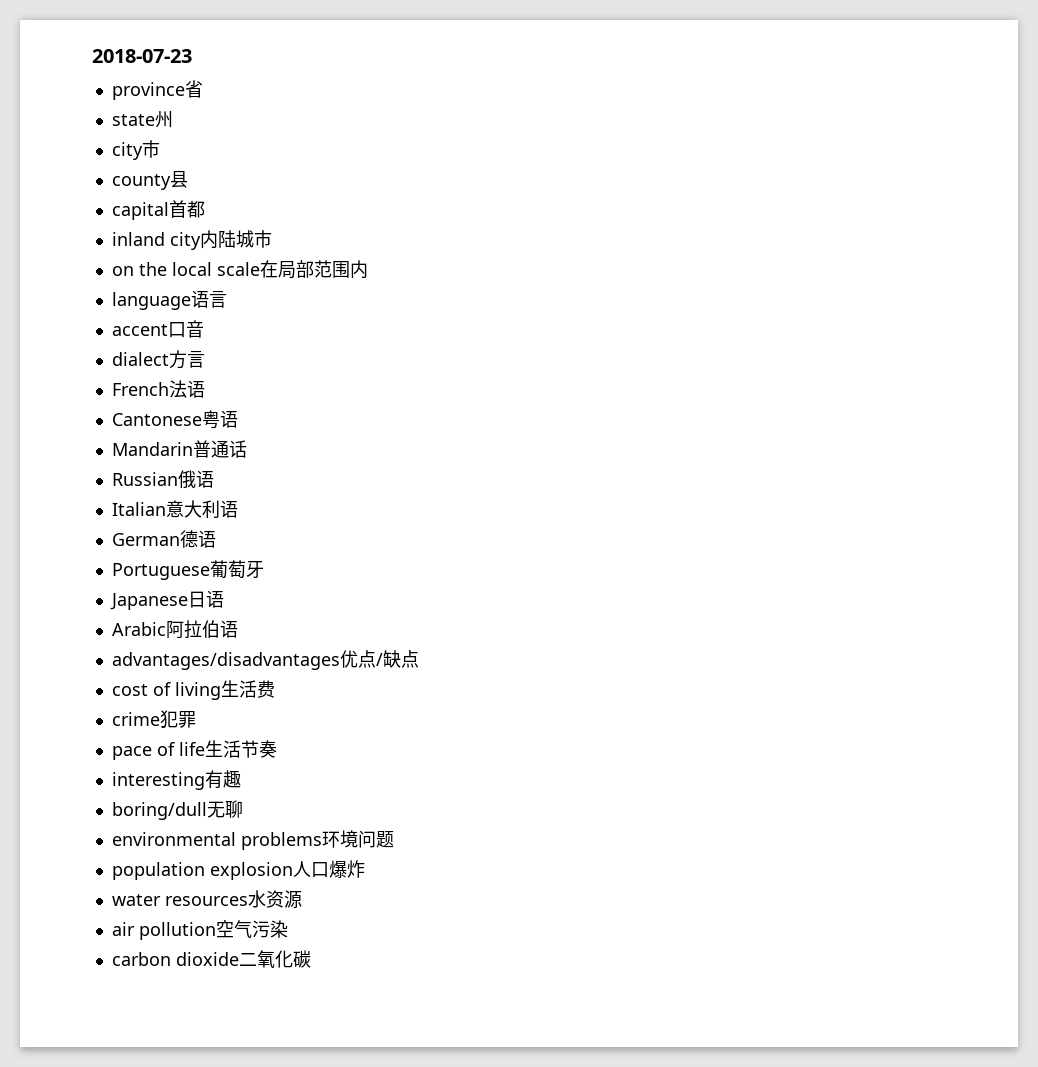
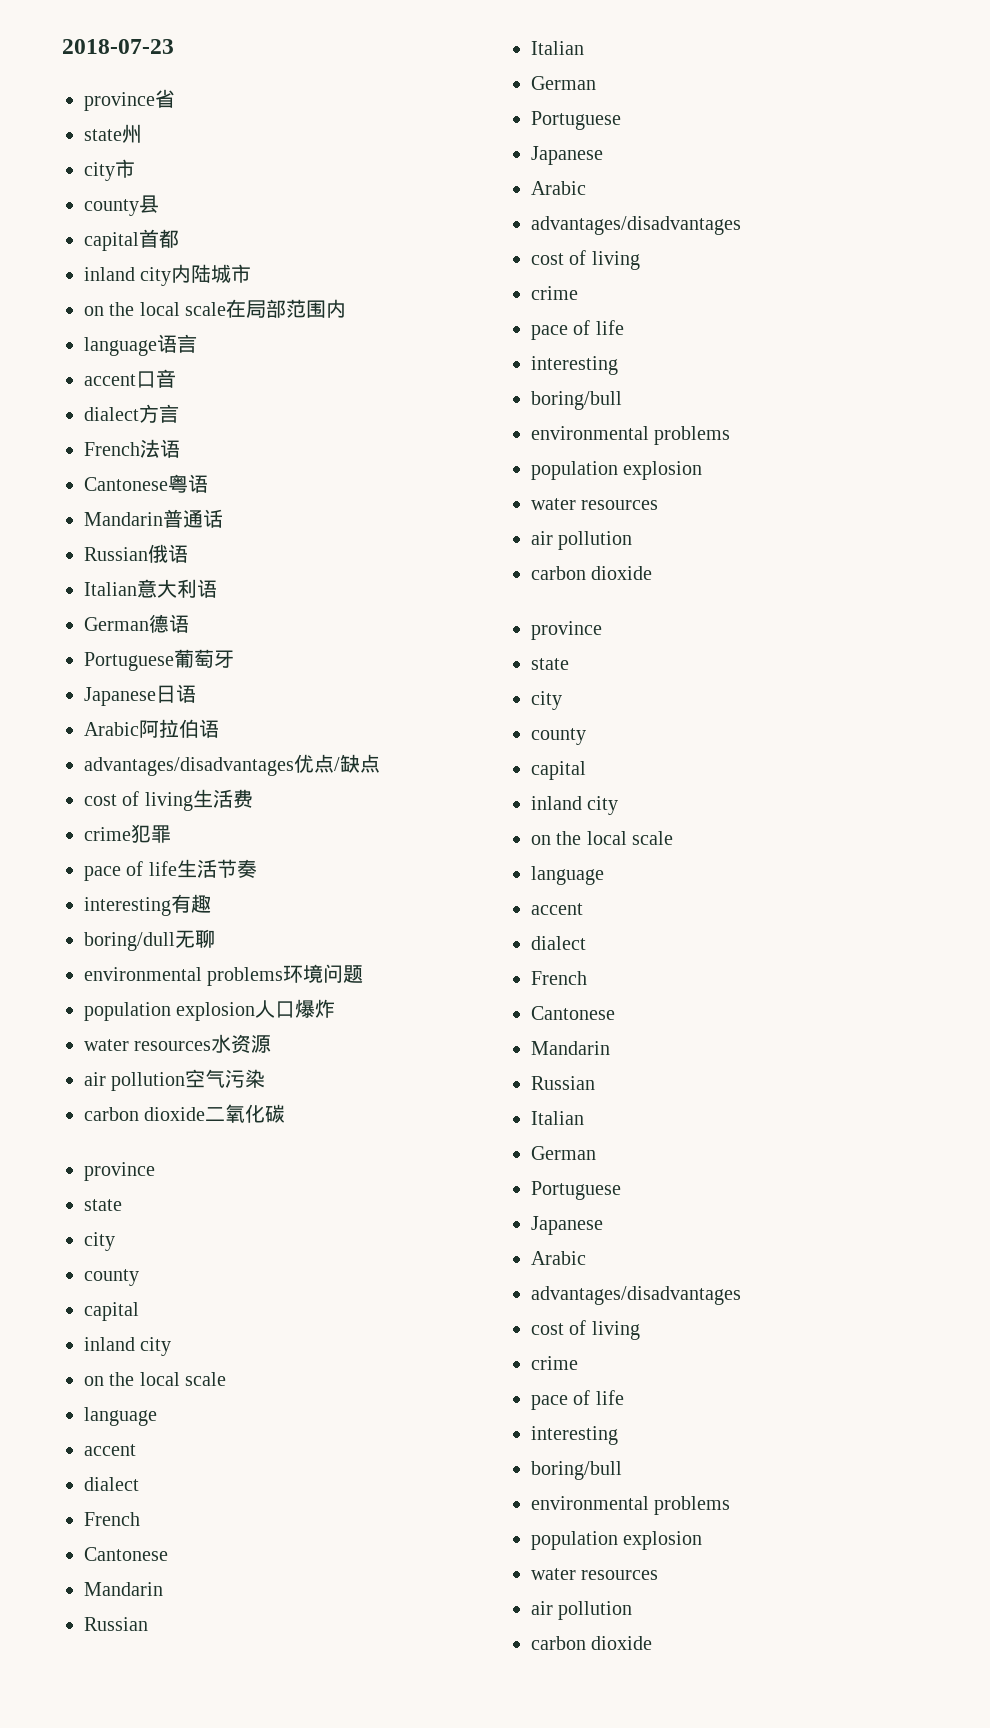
  carbon dioxide二氧化碳
+ province
+ state
+ city
+ county
+ capital
+ inland city
+ on the local scale
+ language
+ accent
+ dialect
+ French
+ Cantonese
+ Mandarin
+ Russian
+ Italian
+ German
+ Portuguese
+ Japanese
+ Arabic
+ advantages/disadvantages
+ cost of living
+ crime
+ pace of life
+ interesting
+ boring/bull
+ environmental problems
+ population explosion
+ water resources
+ air pollution
+ carbon dioxide
+ province
+ state
+ city
+ county
+ capital
+ inland city
+ on the local scale
+ language
+ accent
+ dialect
+ French
+ Cantonese
+ Mandarin
+ Russian
+ Italian
+ German
+ Portuguese
+ Japanese
+ Arabic
+ advantages/disadvantages
+ cost of living
+ crime
+ pace of life
+ interesting
+ boring/bull
+ environmental problems
+ population explosion
+ water resources
+ air pollution
+ carbon dioxide

